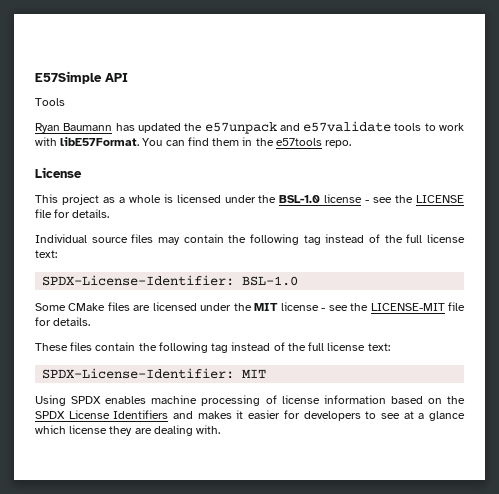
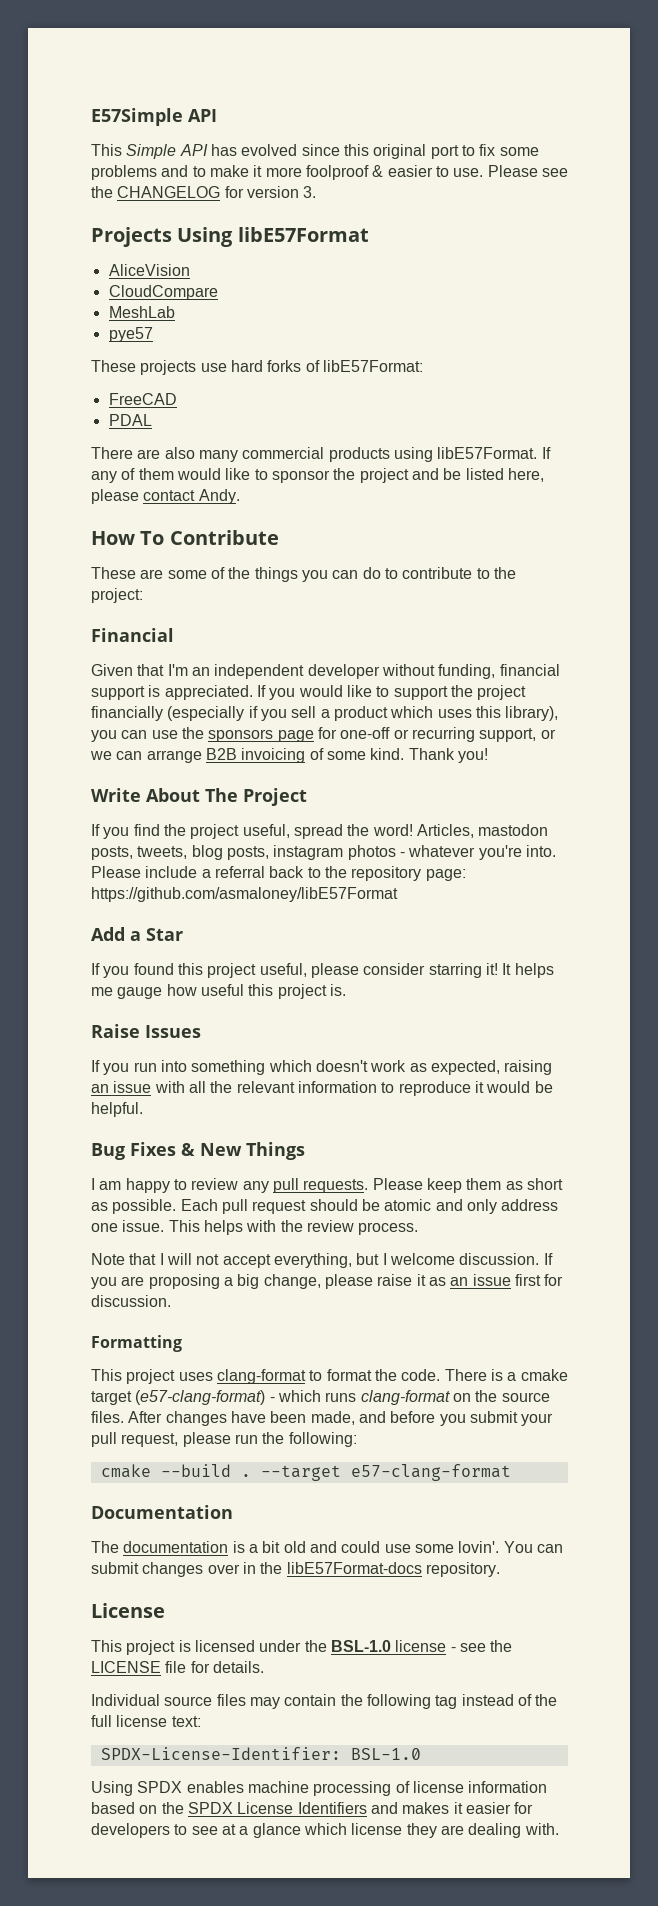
- Tools
- Ryan Baumann has updated the e57unpack and e57validate tools to work with libE57Format. You can find them in the e57tools repo.
+ This Simple API has evolved since this original port to fix some problems and to make it more foolproof & easier to use. Please see the CHANGELOG for version 3.
+ Projects Using libE57Format
+ AliceVision
+ CloudCompare
+ MeshLab
+ pye57
+ These projects use hard forks of libE57Format:
+ FreeCAD
+ PDAL
+ There are also many commercial products using libE57Format. If any of them would like to sponsor the project and be listed here, please contact Andy.
+ How To Contribute
+ These are some of the things you can do to contribute to the project:
+ Financial
+ Given that I'm an independent developer without funding, financial support is appreciated. If you would like to support the project financially (especially if you sell a product which uses this library), you can use the sponsors page for one-off or recurring support, or we can arrange B2B invoicing of some kind. Thank you!
+ Write About The Project
+ If you find the project useful, spread the word! Articles, mastodon posts, tweets, blog posts, instagram photos - whatever you're into. Please include a referral back to the repository page: https://github.com/asmaloney/libE57Format
+ Add a Star
+ If you found this project useful, please consider starring it! It helps me gauge how useful this project is.
+ Raise Issues
+ If you run into something which doesn't work as expected, raising an issue with all the relevant information to reproduce it would be helpful.
+ Bug Fixes & New Things
+ I am happy to review any pull requests. Please keep them as short as possible. Each pull request should be atomic and only address one issue. This helps with the review process.
+ Note that I will not accept everything, but I welcome discussion. If you are proposing a big change, please raise it as an issue first for discussion.
+ Formatting
+ This project uses clang-format to format the code. There is a cmake target (e57-clang-format) - which runs clang-format on the source files. After changes have been made, and before you submit your pull request, please run the following:
+ cmake --build . --target e57-clang-format
+ Documentation
+ The documentation is a bit old and could use some lovin'. You can submit changes over in the libE57Format-docs repository.
- This project as a whole is licensed under the BSL-1.0 license - see the LICENSE file for details.
+ This project is licensed under the BSL-1.0 license - see the LICENSE file for details.
- Some CMake files are licensed under the MIT license - see the LICENSE-MIT file for details.
- These files contain the following tag instead of the full license text:
- SPDX-License-Identifier: MIT

